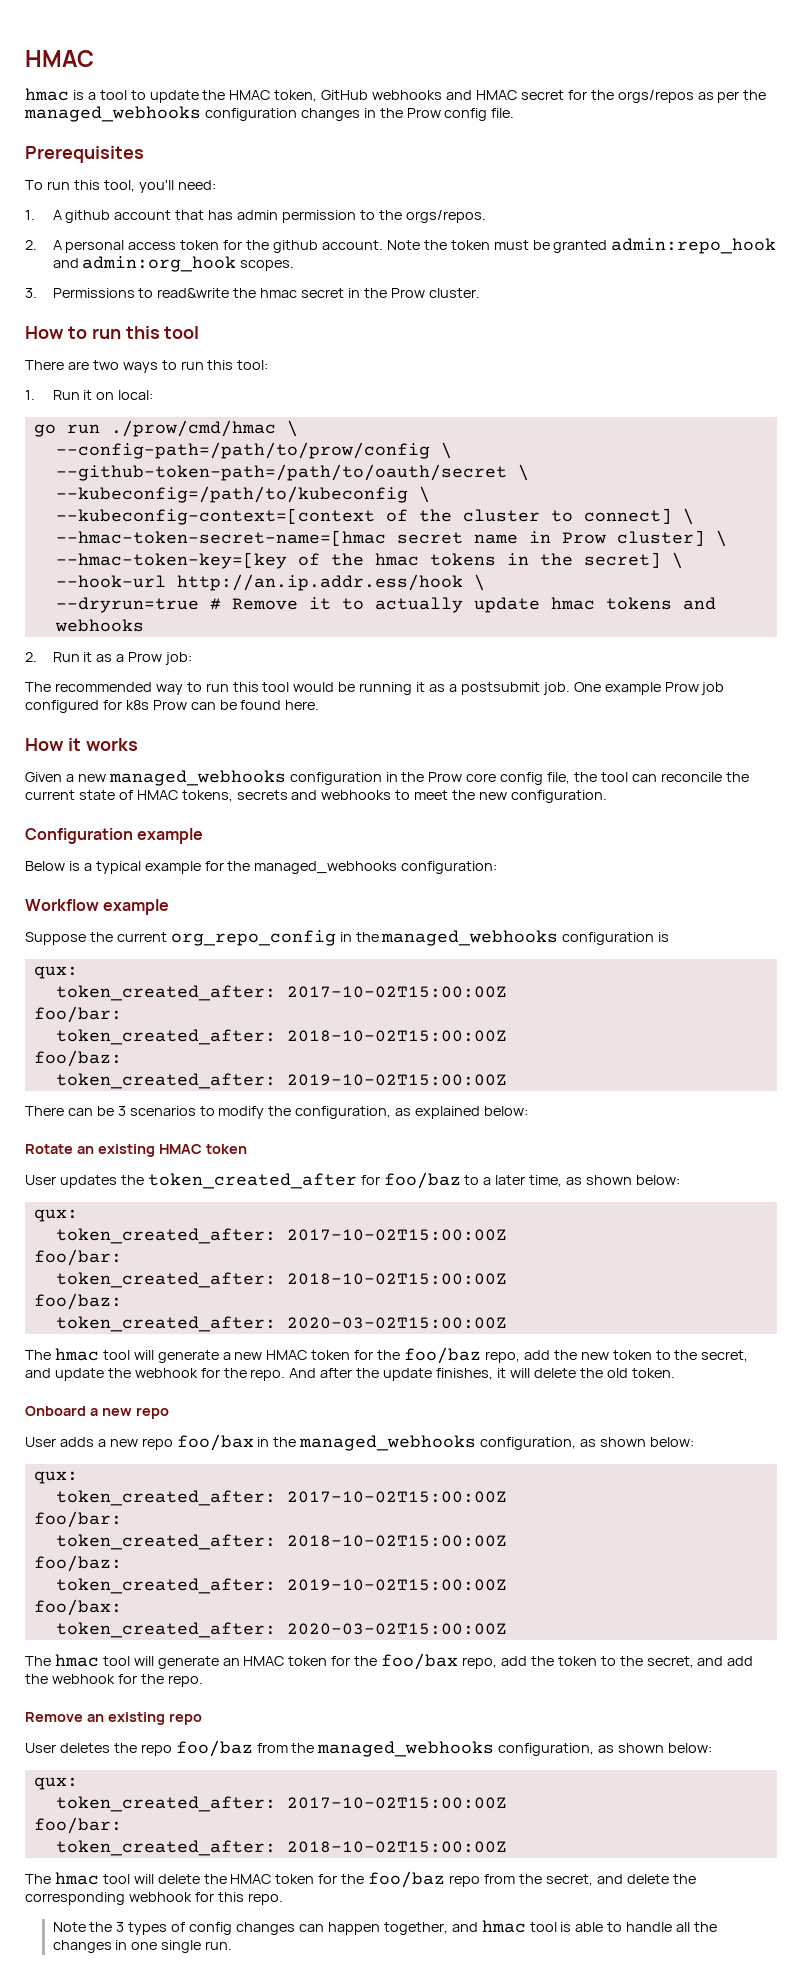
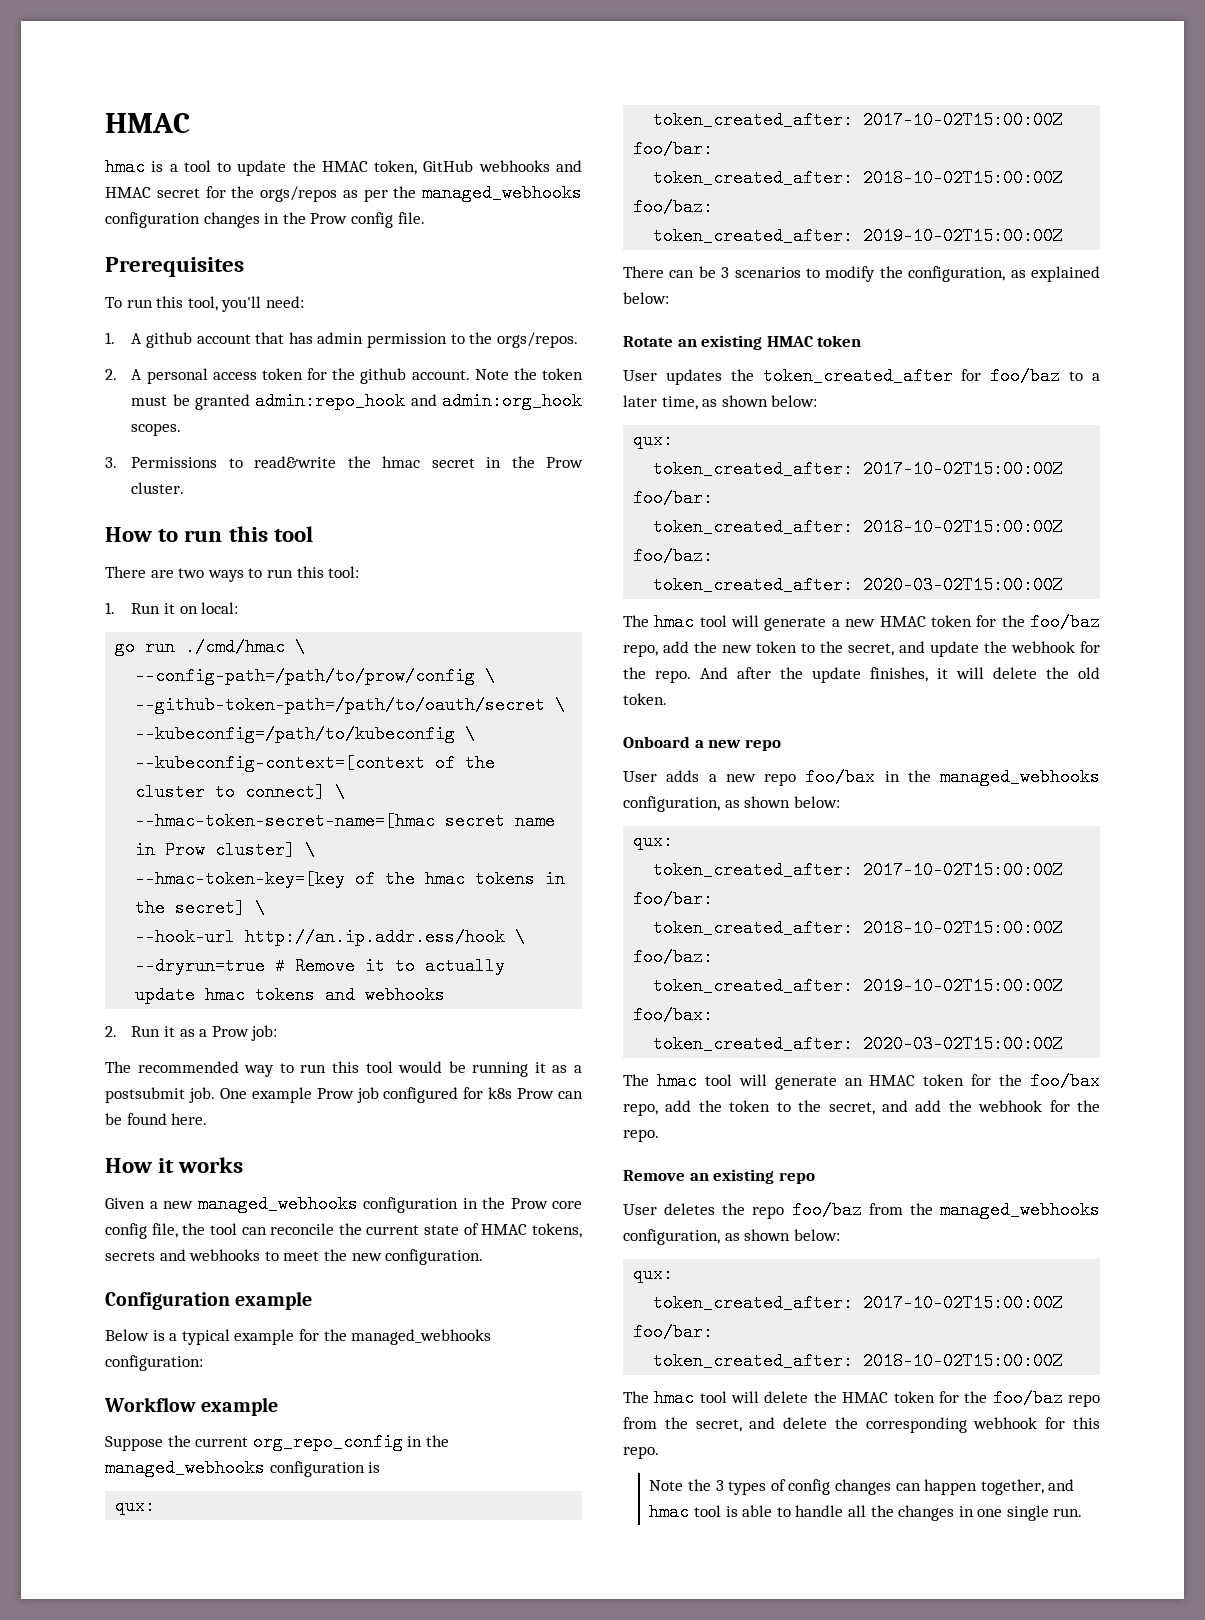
- go run ./prow/cmd/hmac \
+ go run ./cmd/hmac \

